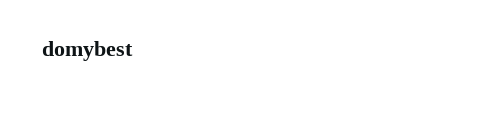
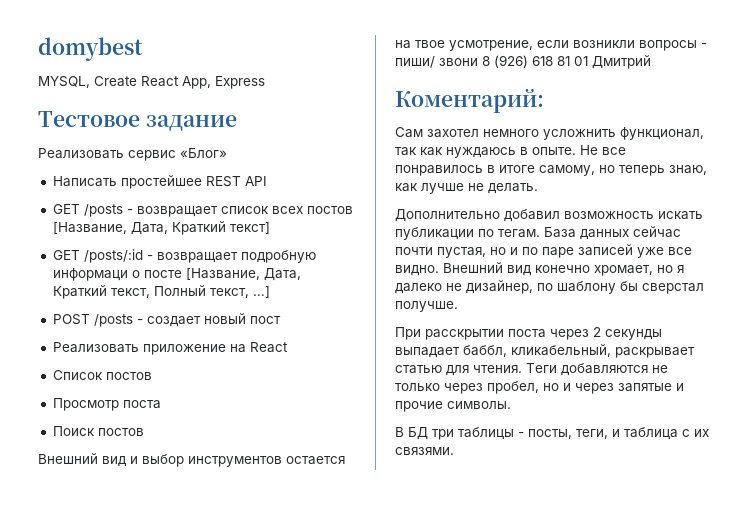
+ MYSQL, Create React App, Express
+ Тестовое задание
+ Реализовать сервис «Блог»
+ Написать простейшее REST API
+ GET /posts - возвращает список всех постов [Название, Дата, Краткий текст]
+ GET /posts/:id - возвращает подробную информаци о посте [Название, Дата, Краткий текст, Полный текст, …]
+ POST /posts - создает новый пост
+ Реализовать приложение на React
+ Список постов
+ Просмотр поста
+ Поиск постов
+ Внешний вид и выбор инструментов остается на твое усмотрение, если возникли вопросы - пиши/ звони 8 (926) 618 81 01 Дмитрий
+ Коментарий:
+ Сам захотел немного усложнить функционал, так как нуждаюсь в опыте. Не все понравилось в итоге самому, но теперь знаю, как лучше не делать.
+ Дополнительно добавил возможность искать публикации по тегам. База данных сейчас почти пустая, но и по паре записей уже все видно. Внешний вид конечно хромает, но я далеко не дизайнер, по шаблону бы сверстал получше.
+ При расскрытии поста через 2 секунды выпадает баббл, кликабельный, раскрывает статью для чтения. Теги добавляются не только через пробел, но и через запятые и прочие символы.
+ В БД три таблицы - посты, теги, и таблица с их связями.

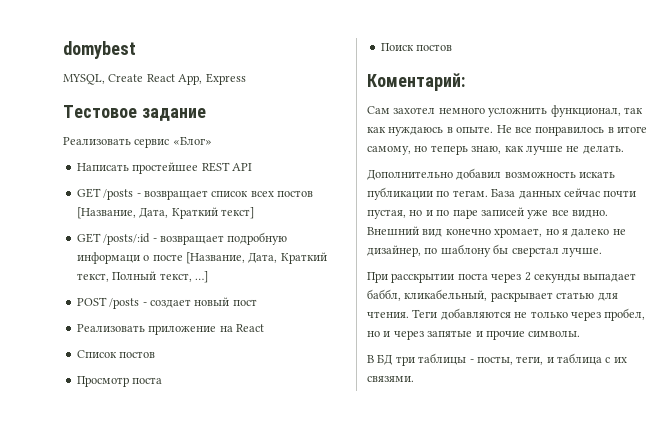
- Внешний вид и выбор инструментов остается на твое усмотрение, если возникли вопросы - пиши/ звони 8 (926) 618 81 01 Дмитрий
- Внешний вид конечно хромает, но я далеко не дизайнер, по шаблону бы сверстал получше.
+ Внешний вид конечно хромает, но я далеко не дизайнер, по шаблону бы сверстал лучше.

